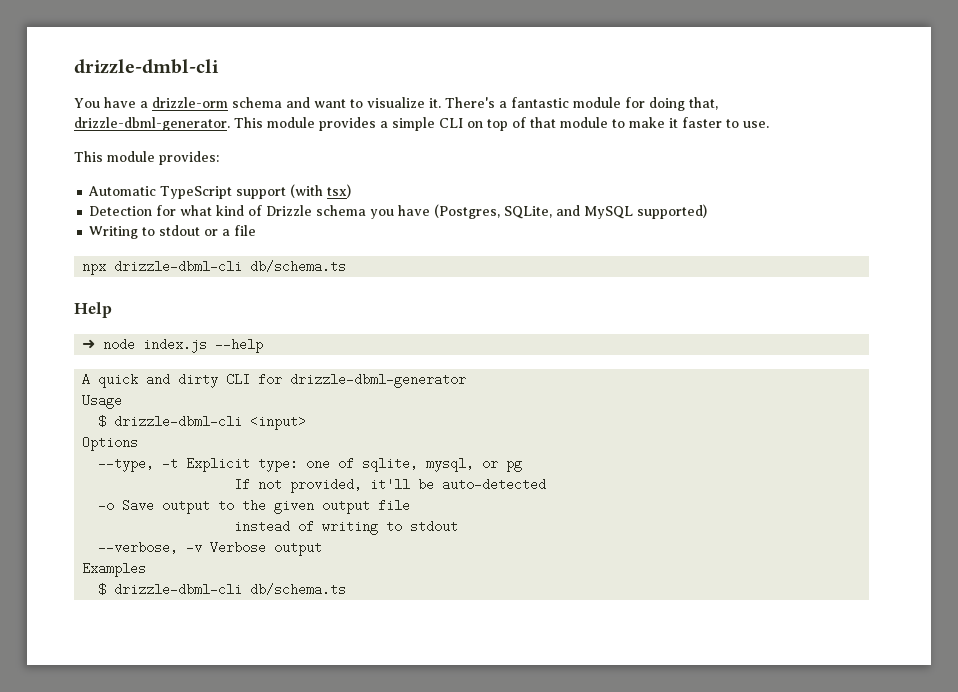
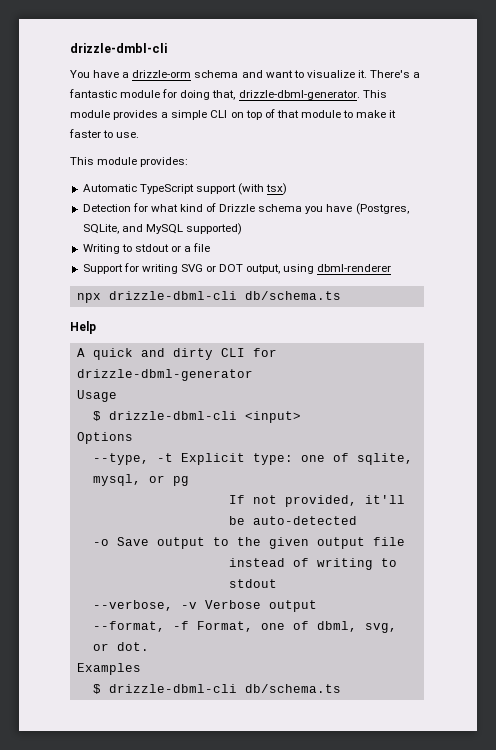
+ Support for writing SVG or DOT output, using dbml-renderer
- ➜ node index.js --help
+ --format, -f Format, one of dbml, svg, or dot.

